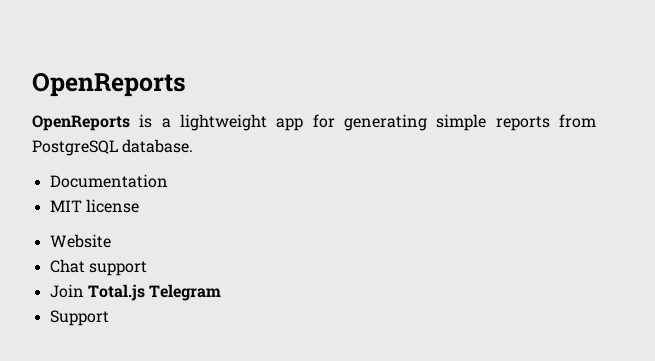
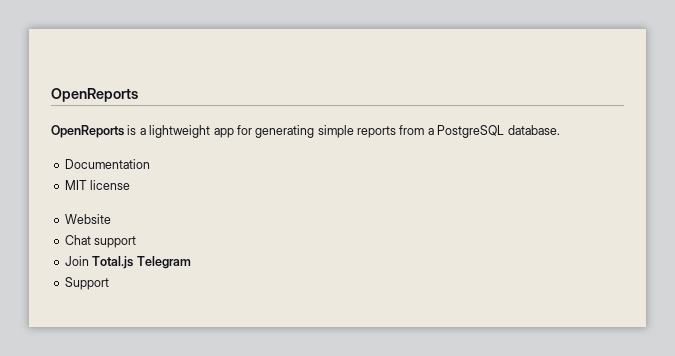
- OpenReports is a lightweight app for generating simple reports from PostgreSQL database.
+ OpenReports is a lightweight app for generating simple reports from a PostgreSQL database.

